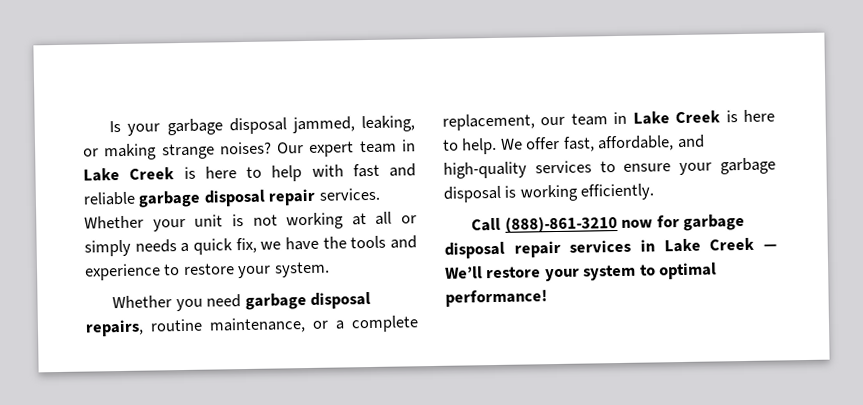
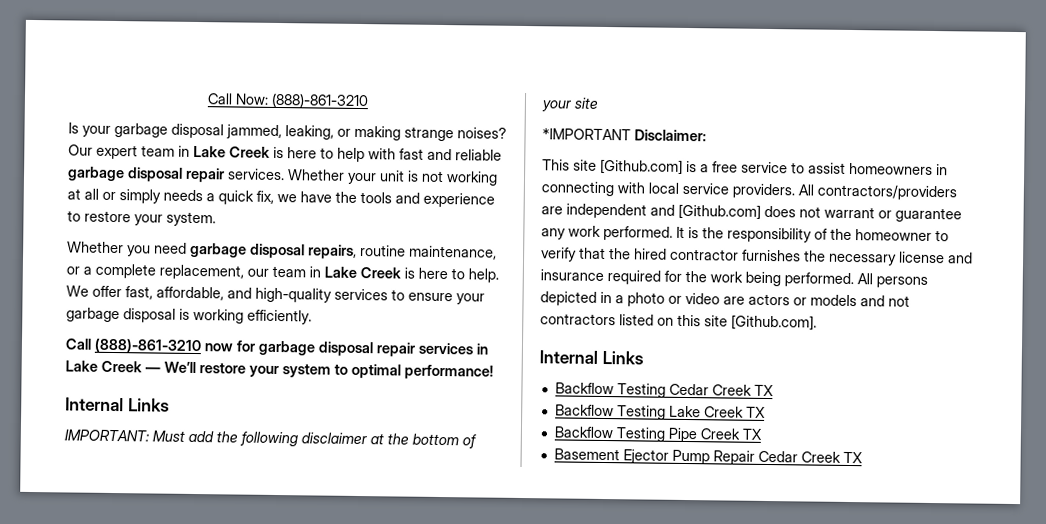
+ Call Now: (888)-861-3210
  Call (888)-861-3210 now for garbage disposal repair services in Lake Creek — We’ll restore your system to optimal performance!
+ Internal Links
+ IMPORTANT: Must add the following disclaimer at the bottom of your site
+ *IMPORTANT Disclaimer:
+ This site [Github.com] is a free service to assist homeowners in connecting with local service providers. All contractors/providers are independent and [Github.com] does not warrant or guarantee any work performed. It is the responsibility of the homeowner to verify that the hired contractor furnishes the necessary license and insurance required for the work being performed. All persons depicted in a photo or video are actors or models and not contractors listed on this site [Github.com].
+ Internal Links
+ Backflow Testing Cedar Creek TX
+ Backflow Testing Lake Creek TX
+ Backflow Testing Pipe Creek TX
+ Basement Ejector Pump Repair Cedar Creek TX

